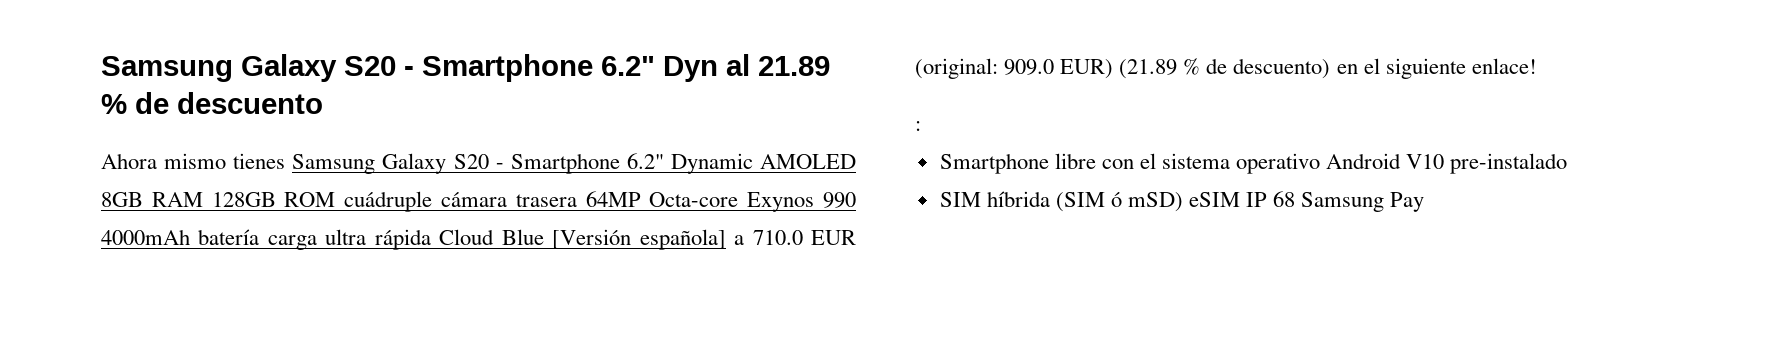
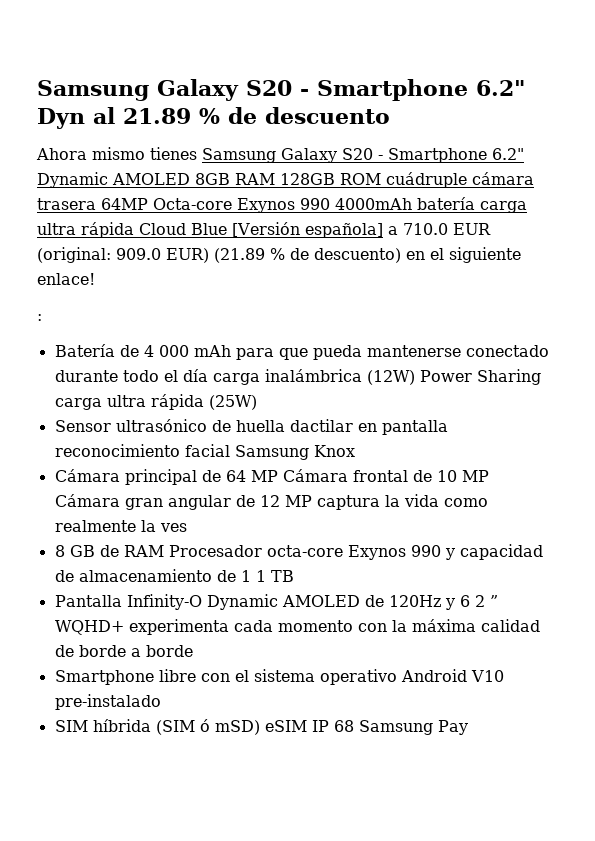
+ Batería de 4 000 mAh para que pueda mantenerse conectado durante todo el día carga inalámbrica (12W) Power Sharing carga ultra rápida (25W)
+ Sensor ultrasónico de huella dactilar en pantalla reconocimiento facial Samsung Knox
+ Cámara principal de 64 MP Cámara frontal de 10 MP Cámara gran angular de 12 MP captura la vida como realmente la ves
+ 8 GB de RAM Procesador octa-core Exynos 990 y capacidad de almacenamiento de 1 1 TB
+ Pantalla Infinity-O Dynamic AMOLED de 120Hz y 6 2 ” WQHD+ experimenta cada momento con la máxima calidad de borde a borde

